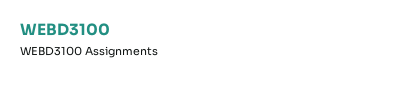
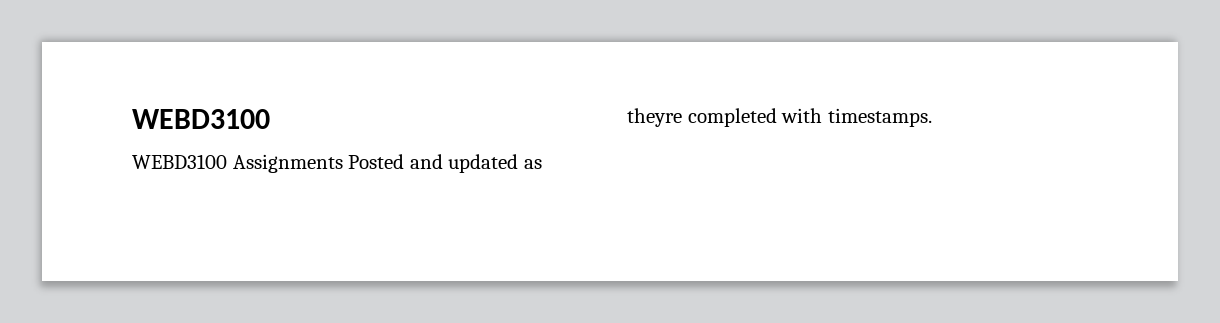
- WEBD3100 Assignments
+ WEBD3100 Assignments Posted and updated as theyre completed with timestamps.

